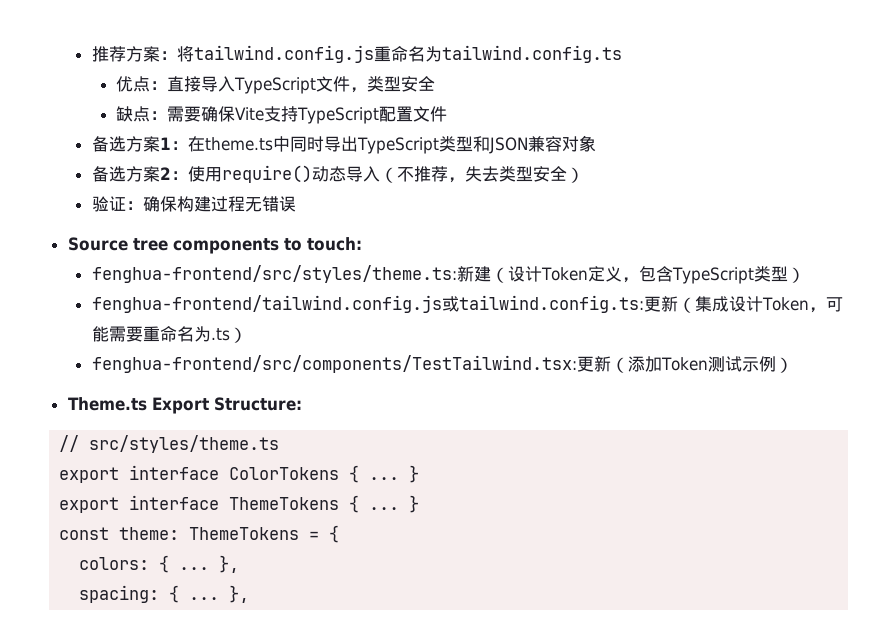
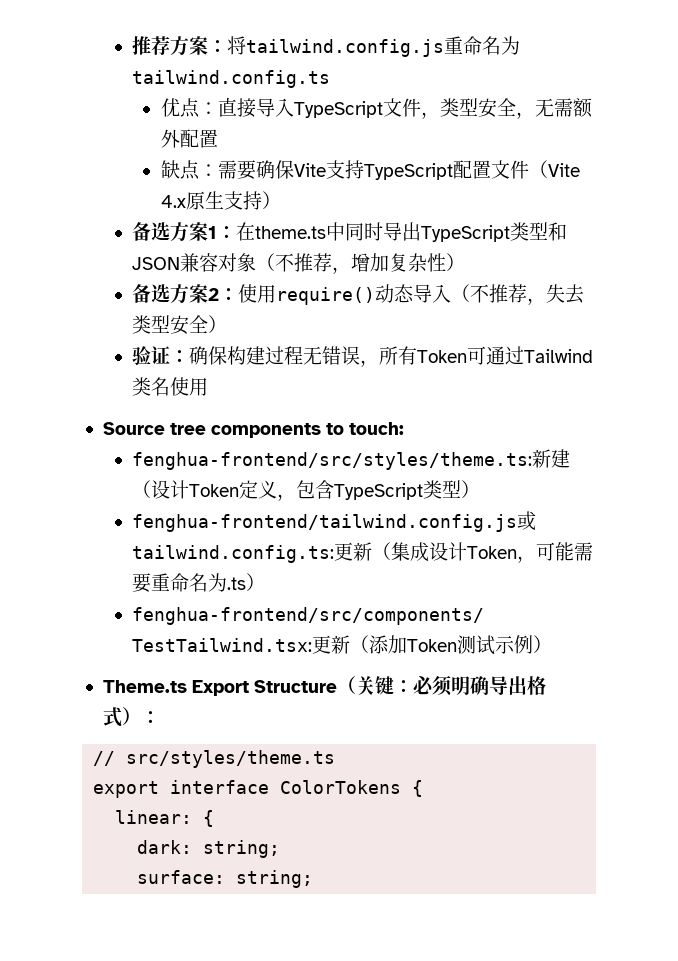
- 优点：直接导入TypeScript文件，类型安全
+ 优点：直接导入TypeScript文件，类型安全，无需额外配置
- 缺点：需要确保Vite支持TypeScript配置文件
+ 缺点：需要确保Vite支持TypeScript配置文件（Vite 4.x原生支持）
- 备选方案1：在theme.ts中同时导出TypeScript类型和JSON兼容对象
+ 备选方案1：在theme.ts中同时导出TypeScript类型和JSON兼容对象（不推荐，增加复杂性）
- 验证：确保构建过程无错误
+ 验证：确保构建过程无错误，所有Token可通过Tailwind类名使用
- Theme.ts Export Structure:
+ Theme.ts Export Structure（关键：必须明确导出格式）：
- export interface ColorTokens { ... }
- export interface ThemeTokens { ... }
- const theme: ThemeTokens = {
- colors: { ... },
- spacing: { ... },
+ export interface ColorTokens {
+ linear: {
+ dark: string;
+ surface: string;

